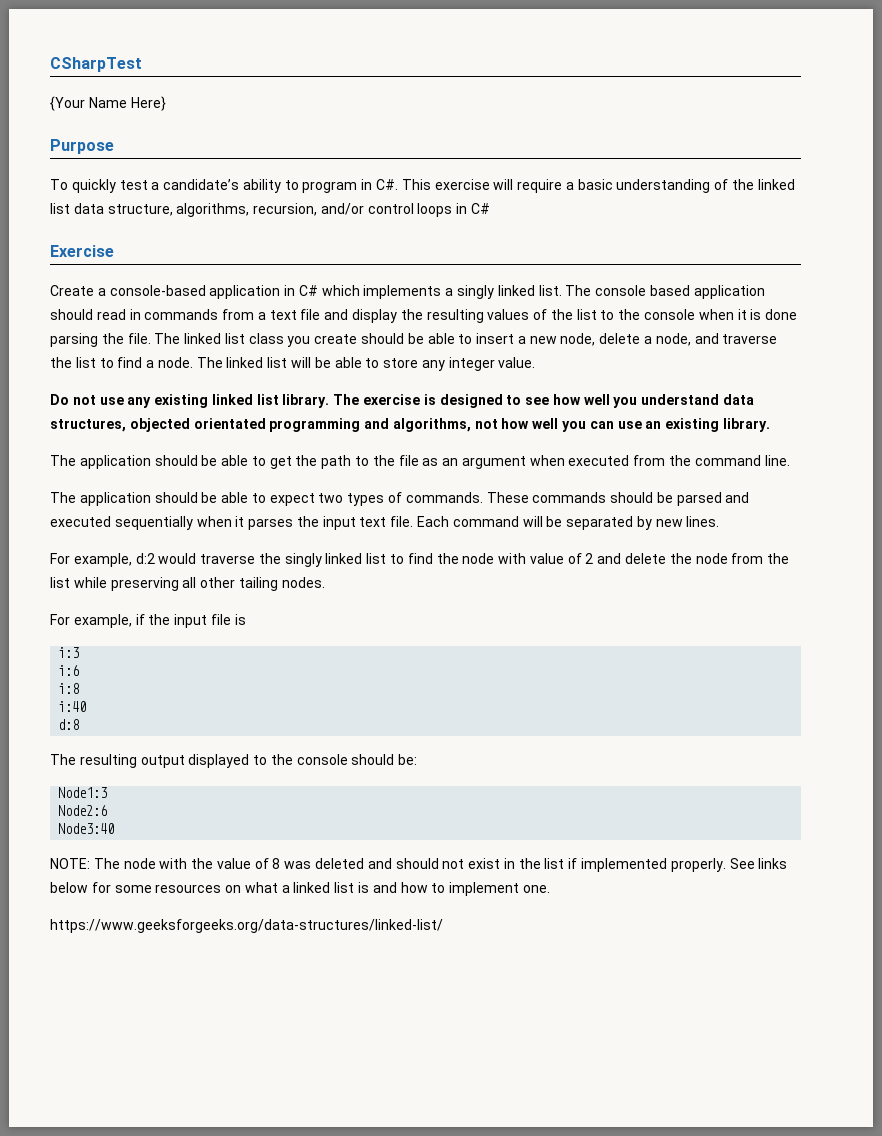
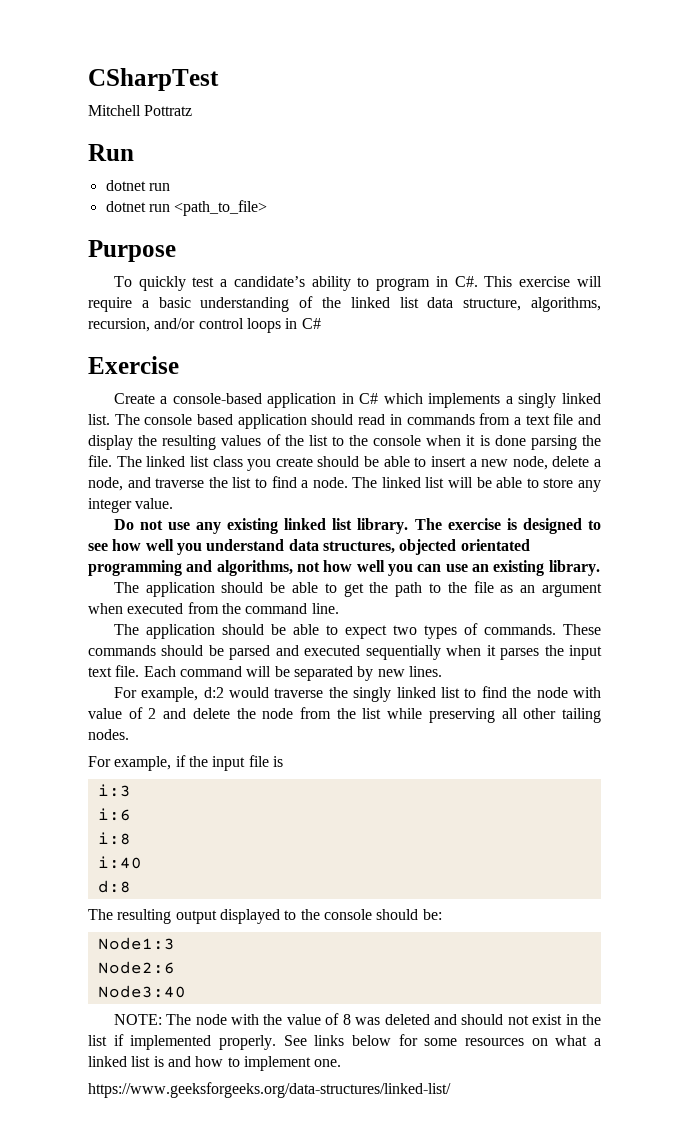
- {Your Name Here}
+ Mitchell Pottratz
+ Run
+ dotnet run
+ dotnet run <path_to_file>

